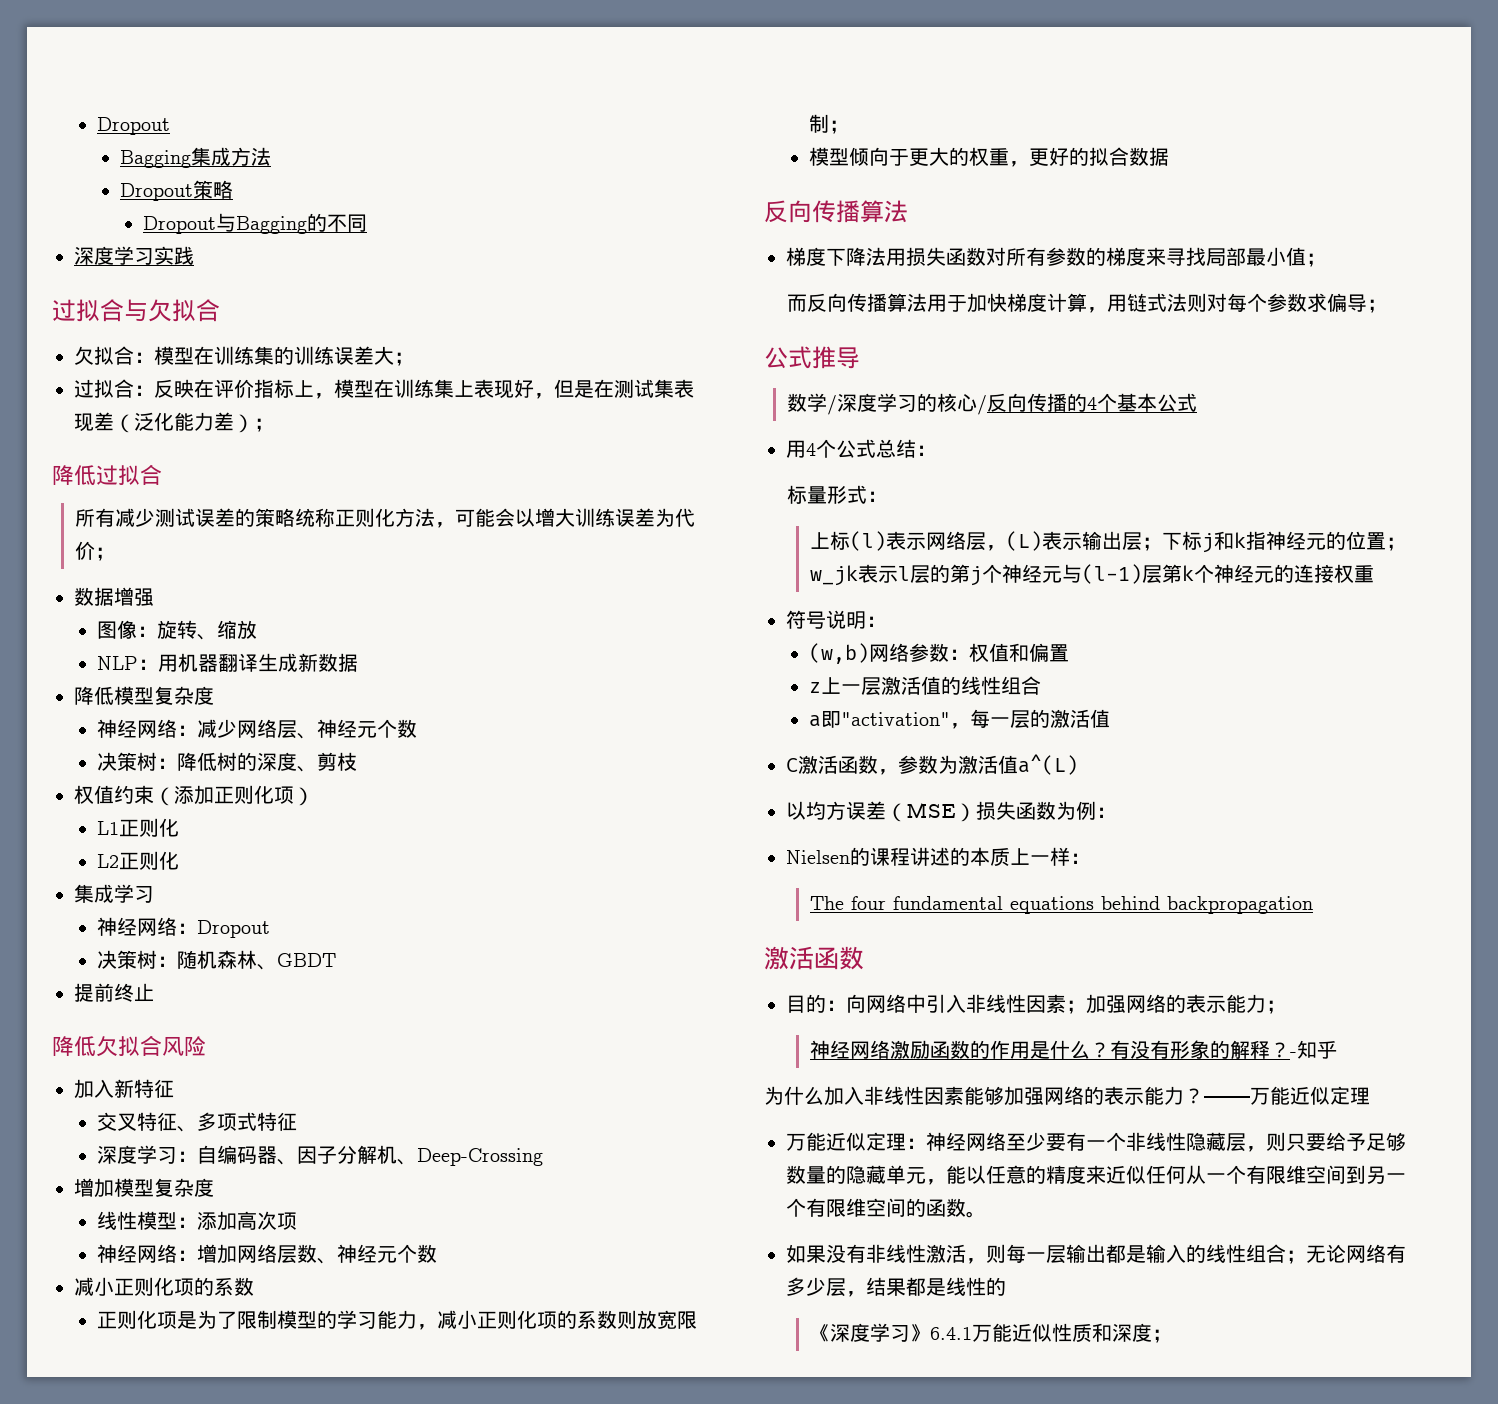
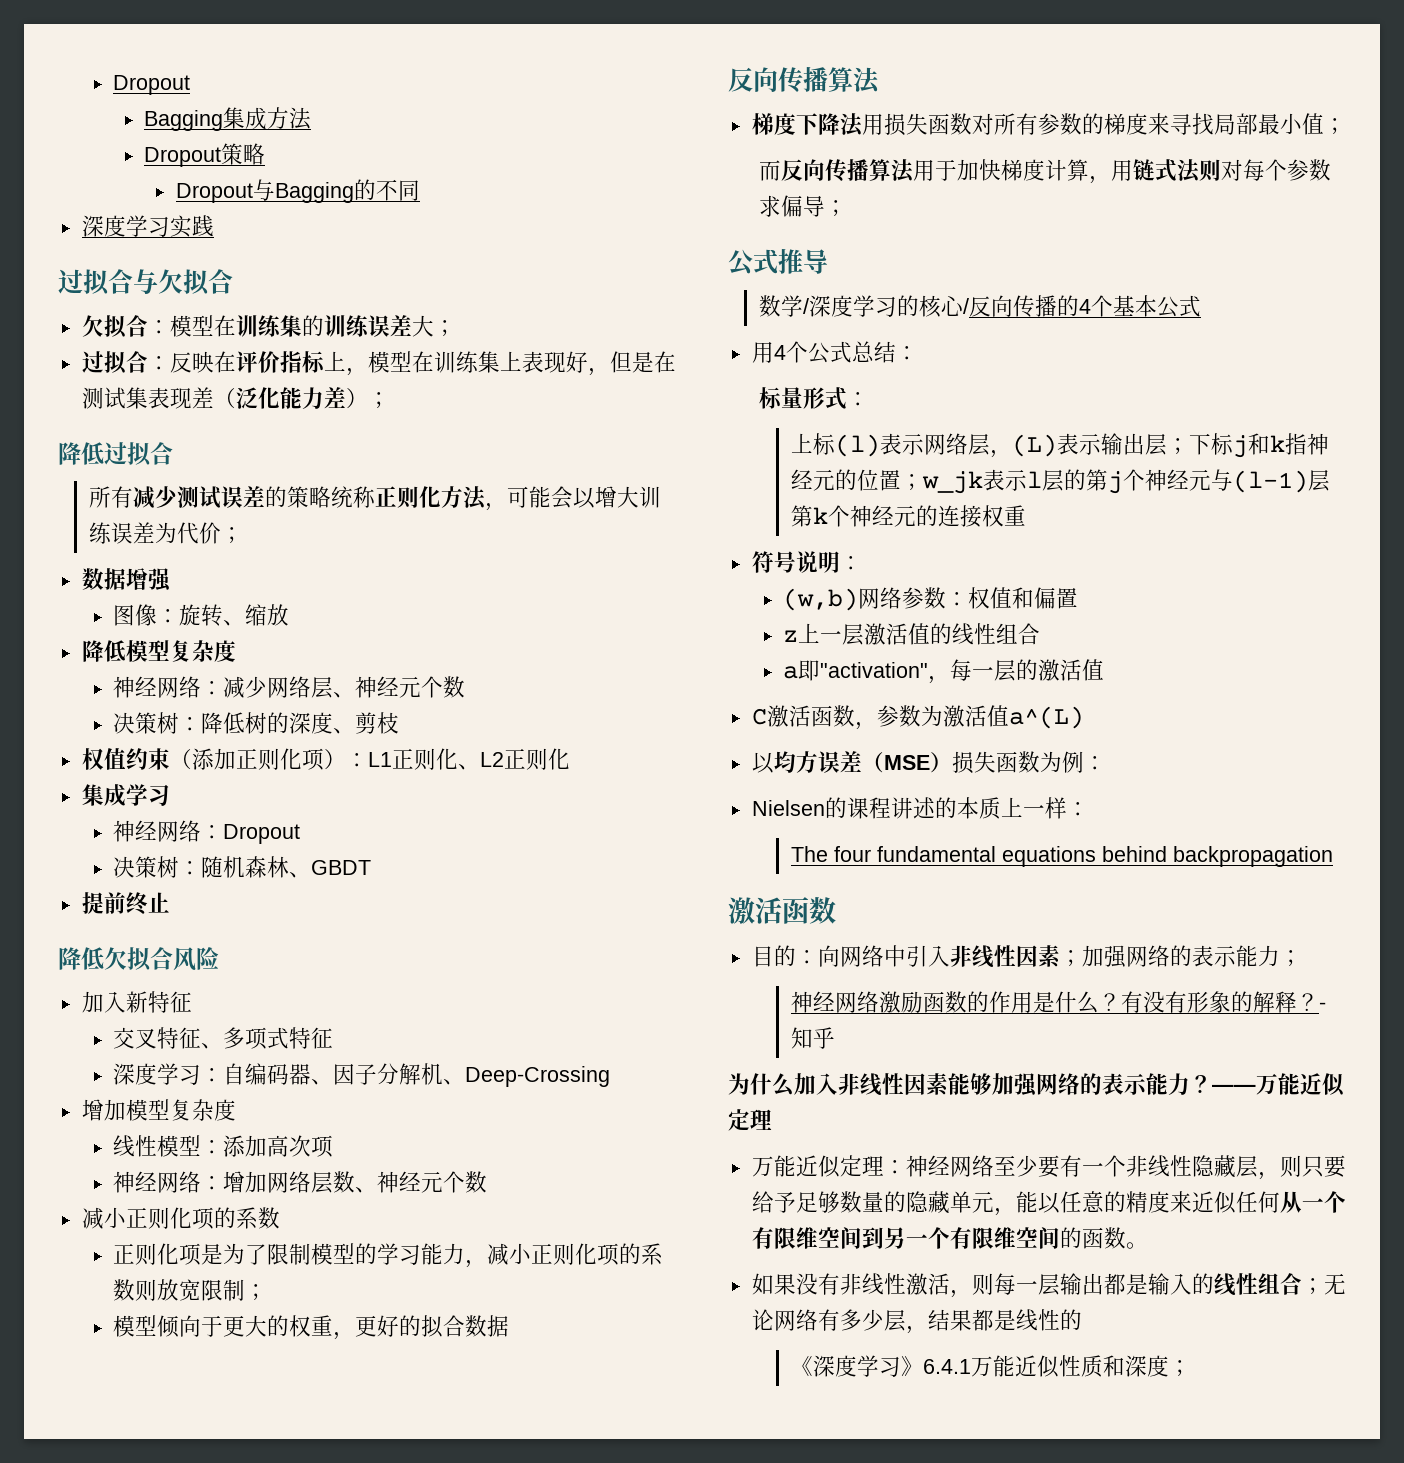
- NLP：用机器翻译生成新数据
- 权值约束（添加正则化项）
- L1正则化
- L2正则化
+ 权值约束（添加正则化项）：L1正则化、L2正则化

